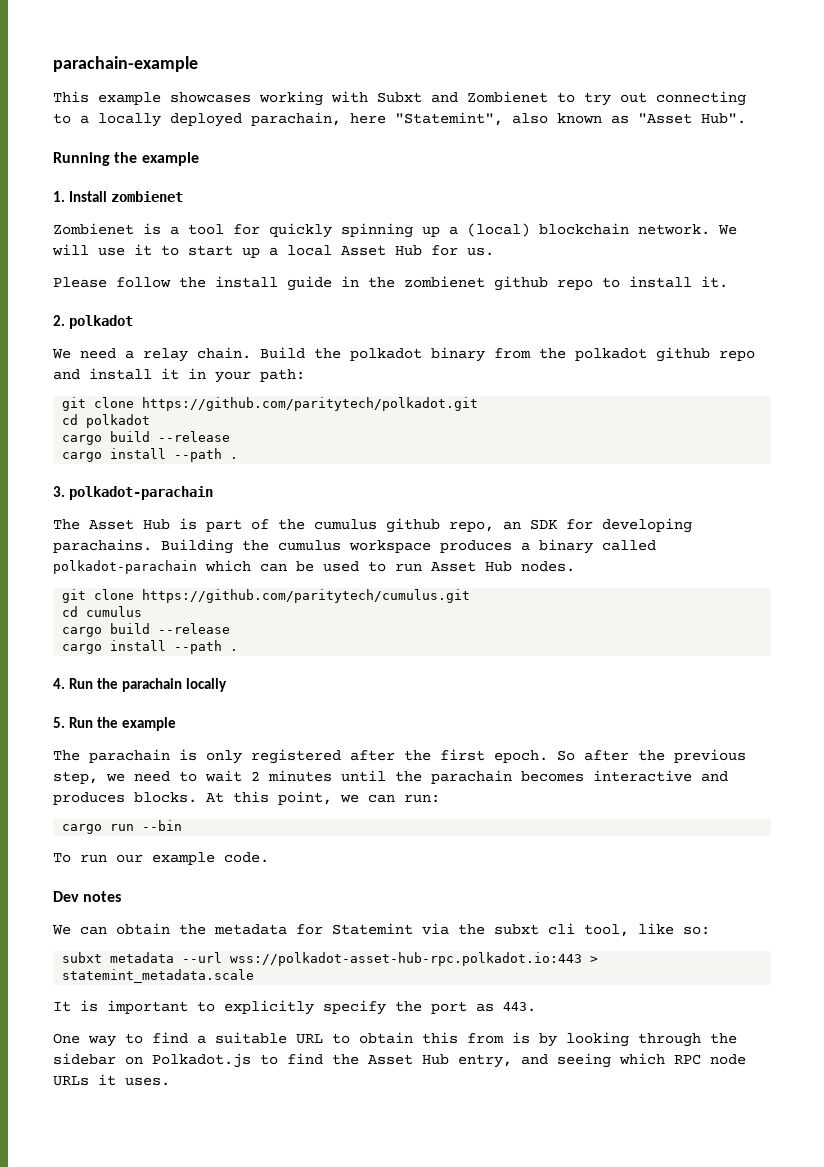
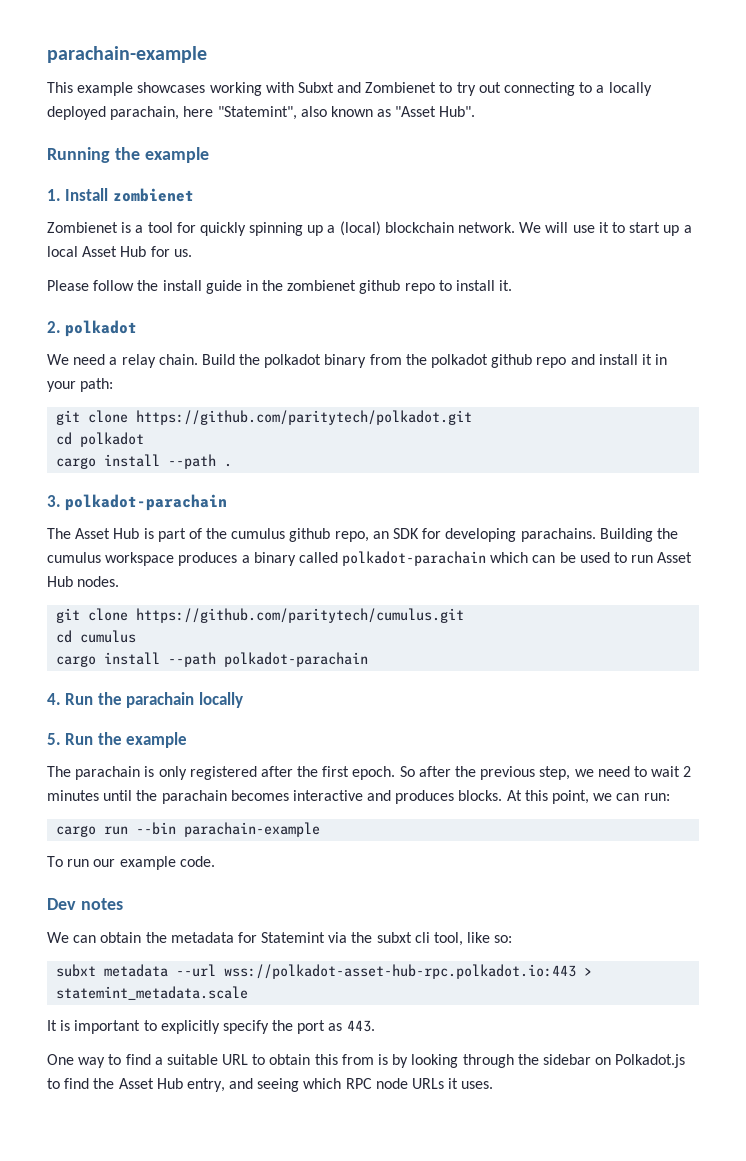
  cd polkadot
- cargo build --release
  cd cumulus
- cargo build --release
- cargo install --path .
+ cargo install --path polkadot-parachain
- cargo run --bin
+ cargo run --bin parachain-example

